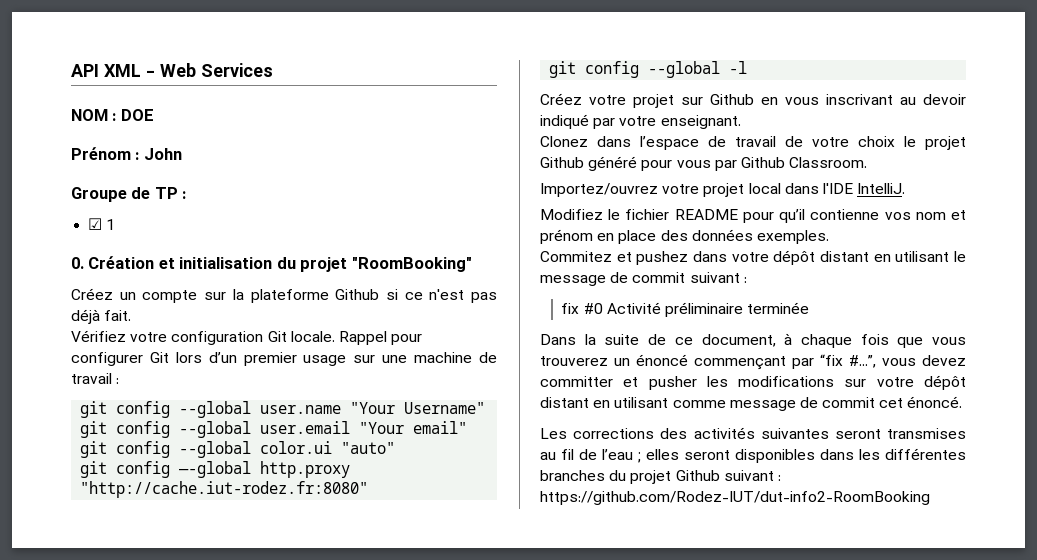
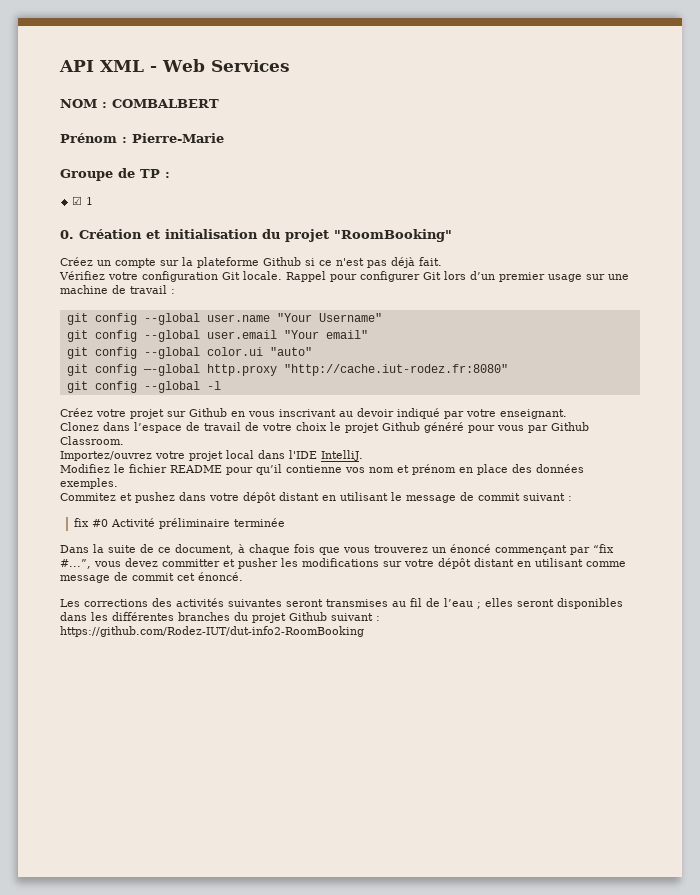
- NOM : DOE
+ NOM : COMBALBERT
- Prénom : John
+ Prénom : Pierre-Marie

